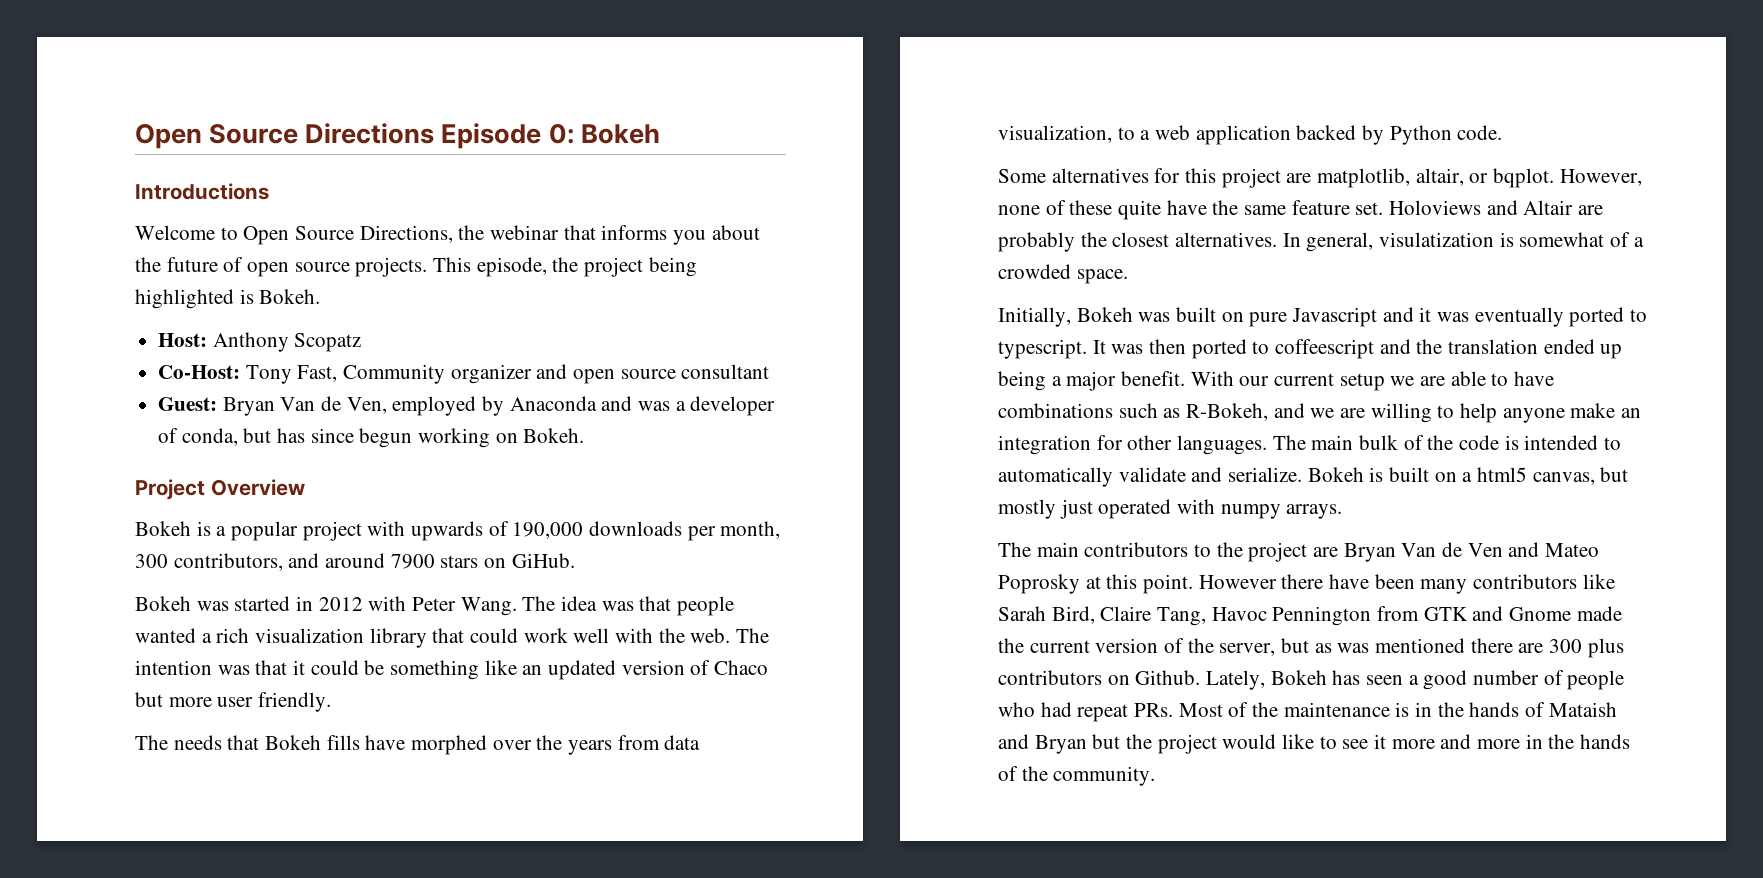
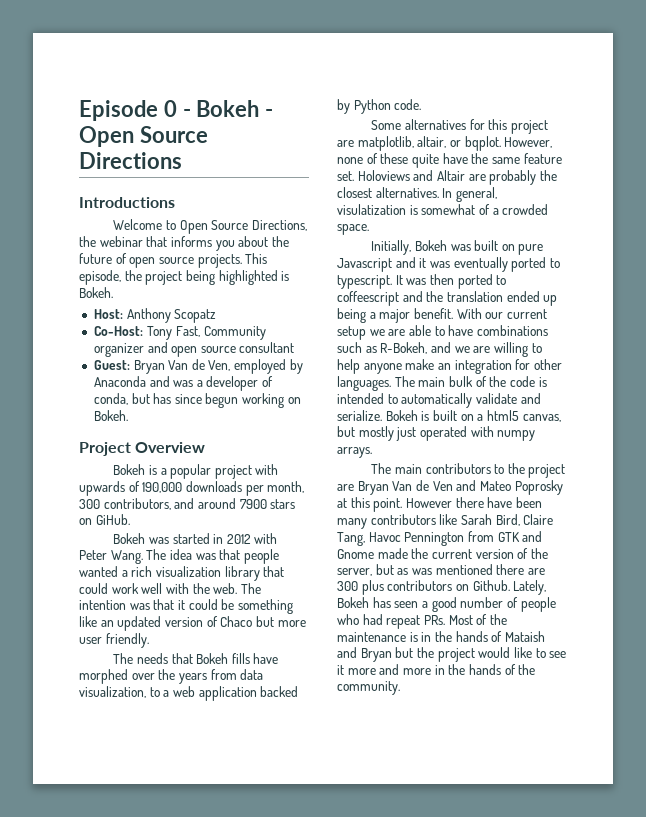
- Open Source Directions Episode 0: Bokeh
+ Episode 0 - Bokeh - Open Source Directions

